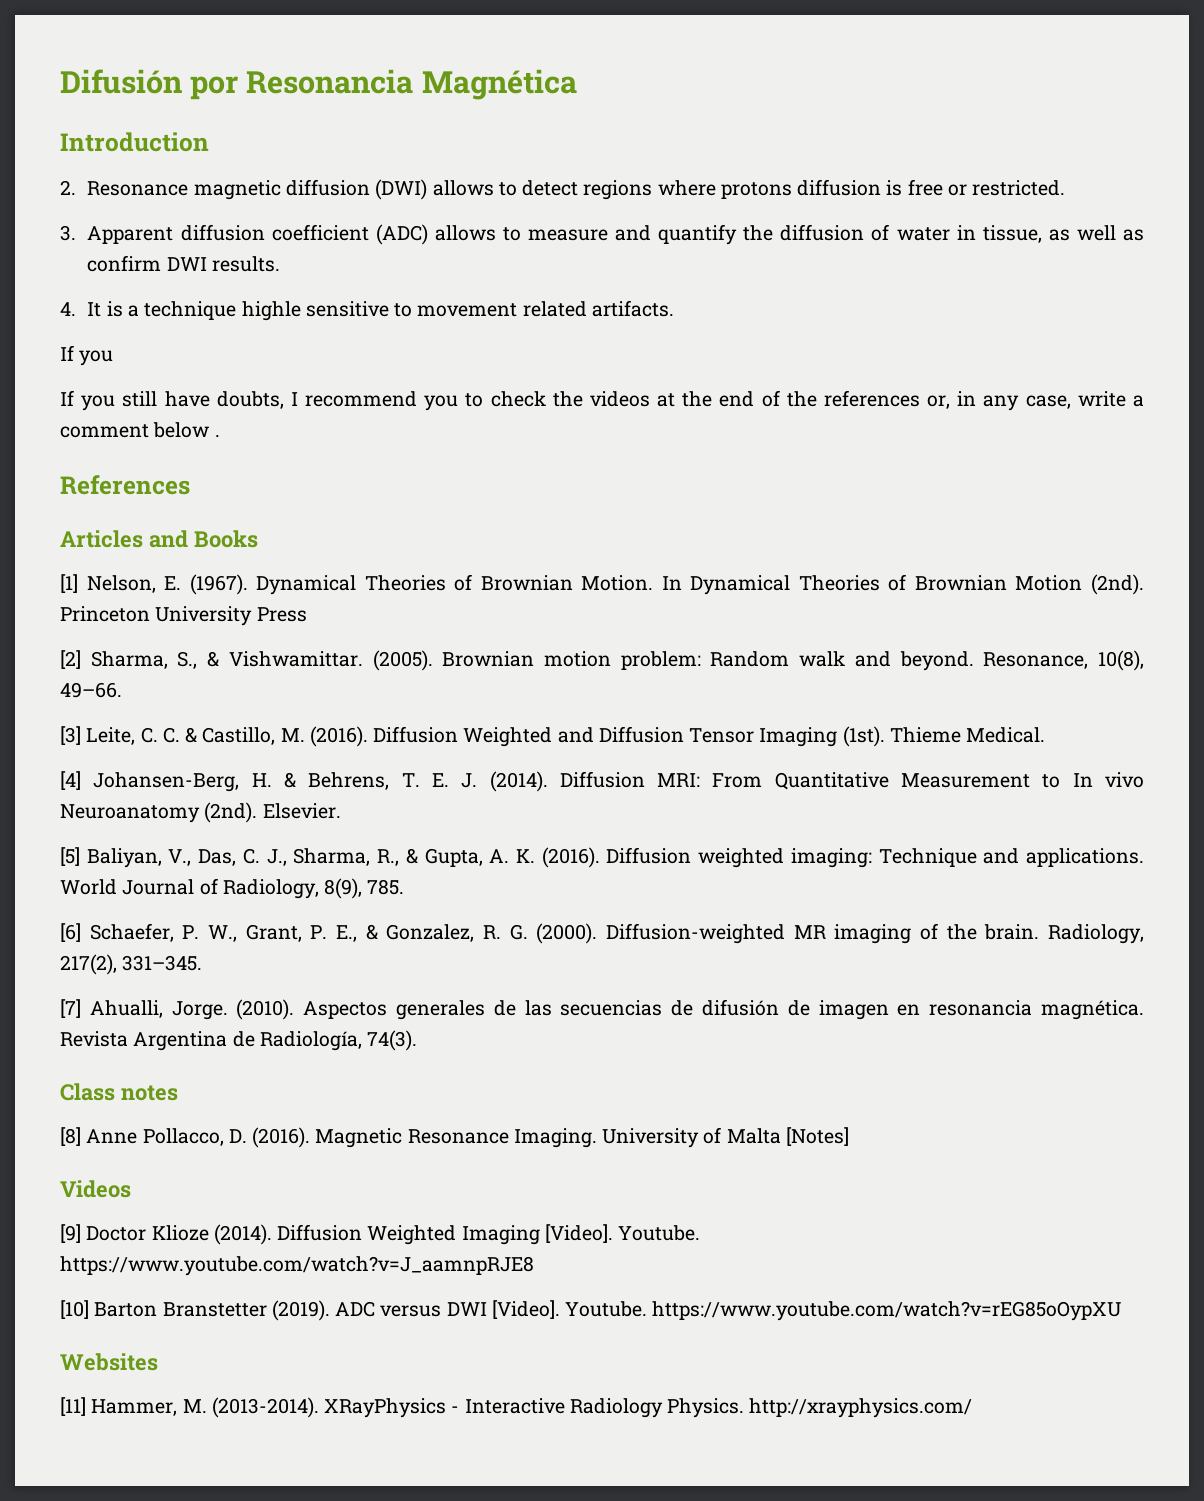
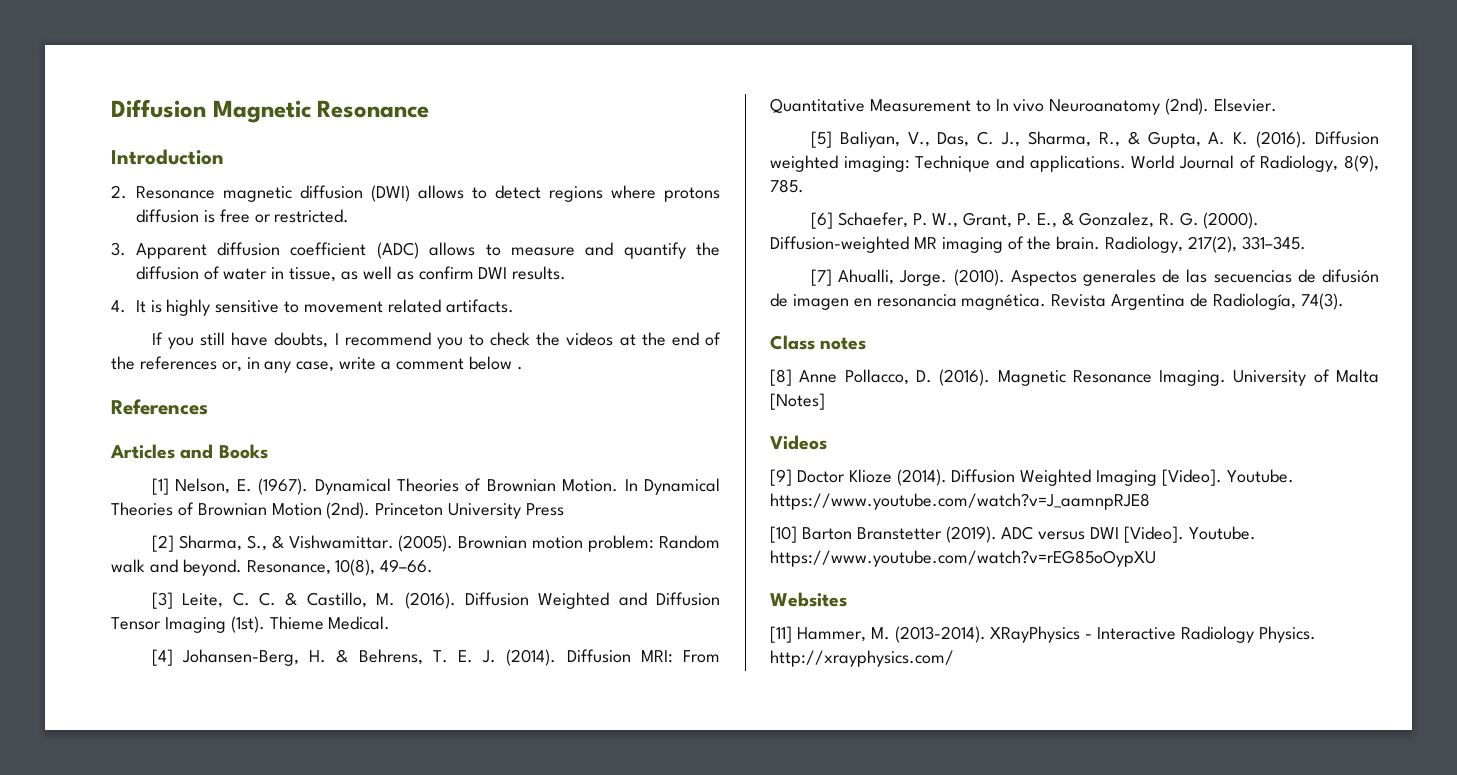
- Difusión por Resonancia Magnética
+ Diffusion Magnetic Resonance
- 4. It is a technique highle sensitive to movement related artifacts.
- If you
+ 4. It is highly sensitive to movement related artifacts.

